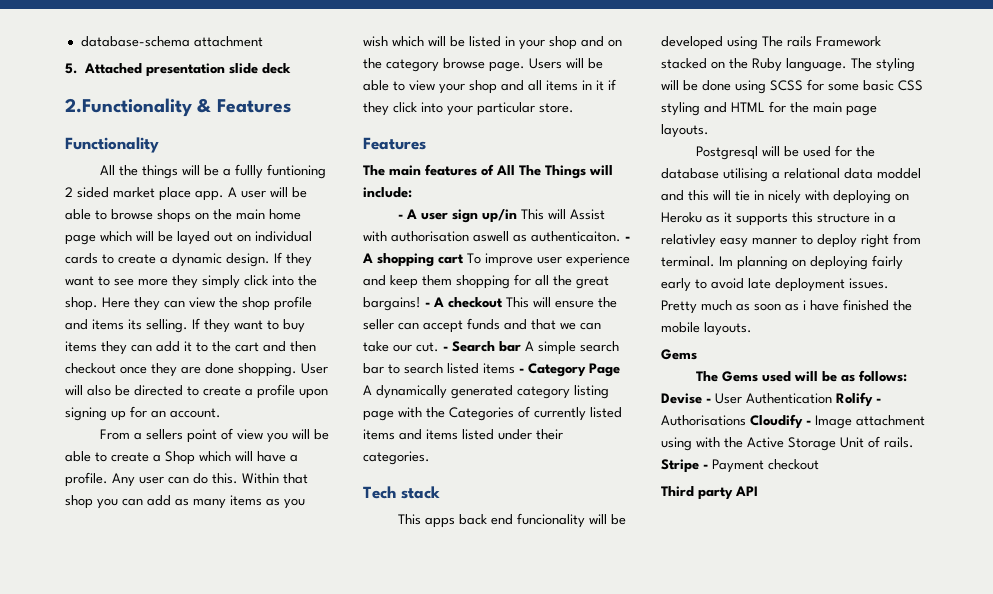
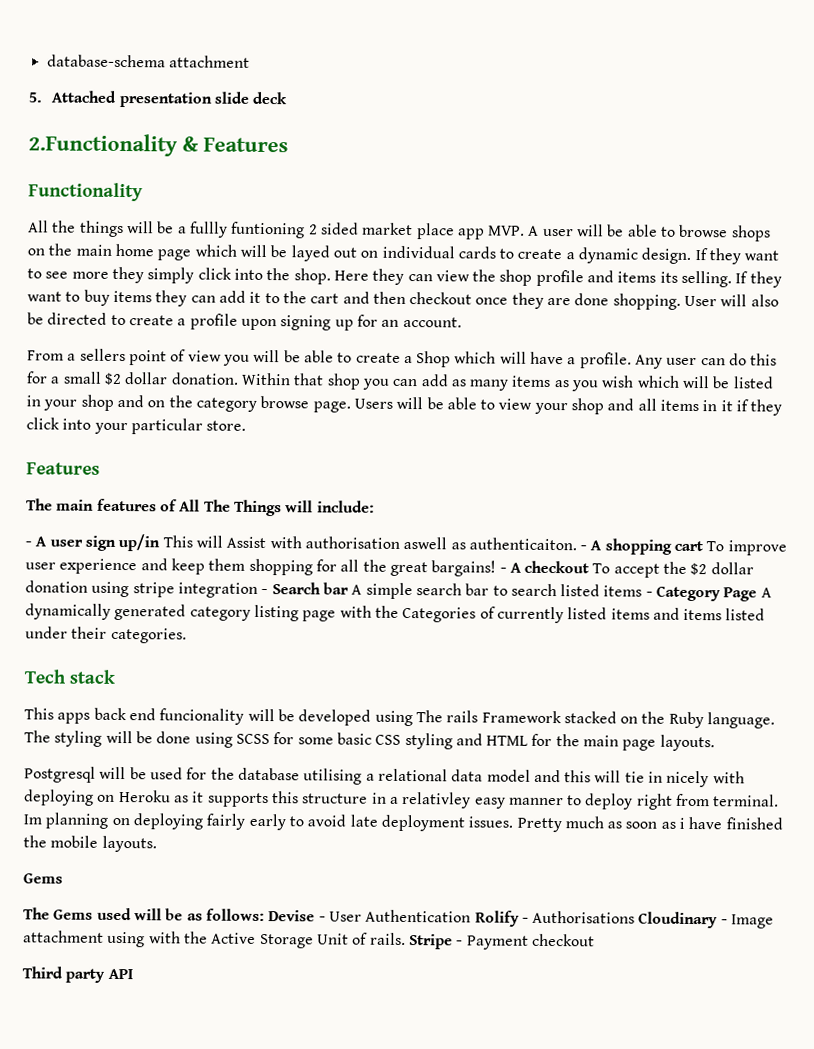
- All the things will be a fullly funtioning 2 sided market place app. A user will be able to browse shops on the main home page which will be layed out on individual cards to create a dynamic design.
+ All the things will be a fullly funtioning 2 sided market place app MVP. A user will be able to browse shops on the main home page which will be layed out on individual cards to create a dynamic design.
- Any user can do this.
+ Any user can do this for a small $2 dollar donation.
- - A checkout This will ensure the seller can accept funds and that we can take our cut. - Search bar A simple search bar to search listed items - Category Page A dynamically generated category listing page with the Categories of currently listed items and items listed under their categories.
+ - A checkout To accept the $2 dollar donation using stripe integration - Search bar A simple search bar to search listed items - Category Page A dynamically generated category listing page with the Categories of currently listed items and items listed under their categories.
- Postgresql will be used for the database utilising a relational data moddel and this will tie in nicely with deploying on Heroku as it supports this structure in a relativley easy manner to deploy right from terminal.
+ Postgresql will be used for the database utilising a relational data model and this will tie in nicely with deploying on Heroku as it supports this structure in a relativley easy manner to deploy right from terminal.
- The Gems used will be as follows: Devise - User Authentication Rolify - Authorisations Cloudify - Image attachment using with the Active Storage Unit of rails.
+ The Gems used will be as follows: Devise - User Authentication Rolify - Authorisations Cloudinary - Image attachment using with the Active Storage Unit of rails.

